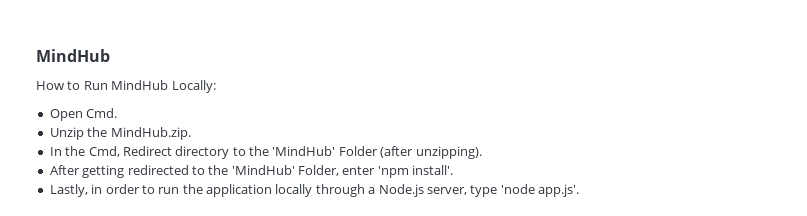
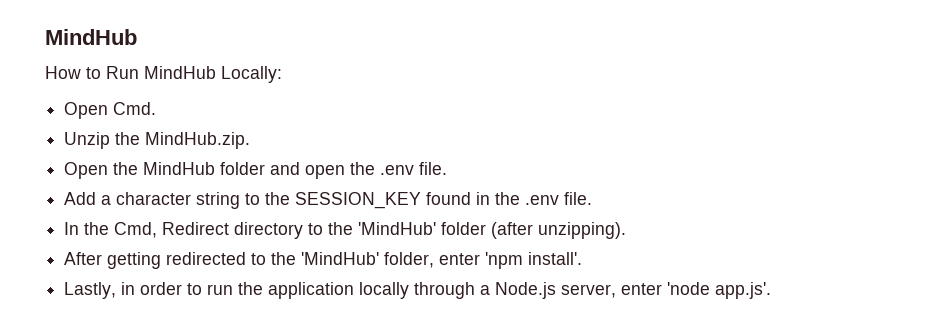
+ Open the MindHub folder and open the .env file.
+ Add a character string to the SESSION_KEY found in the .env file.
- In the Cmd, Redirect directory to the 'MindHub' Folder (after unzipping).
+ In the Cmd, Redirect directory to the 'MindHub' folder (after unzipping).
- After getting redirected to the 'MindHub' Folder, enter 'npm install'.
+ After getting redirected to the 'MindHub' folder, enter 'npm install'.
- Lastly, in order to run the application locally through a Node.js server, type 'node app.js'.
+ Lastly, in order to run the application locally through a Node.js server, enter 'node app.js'.

